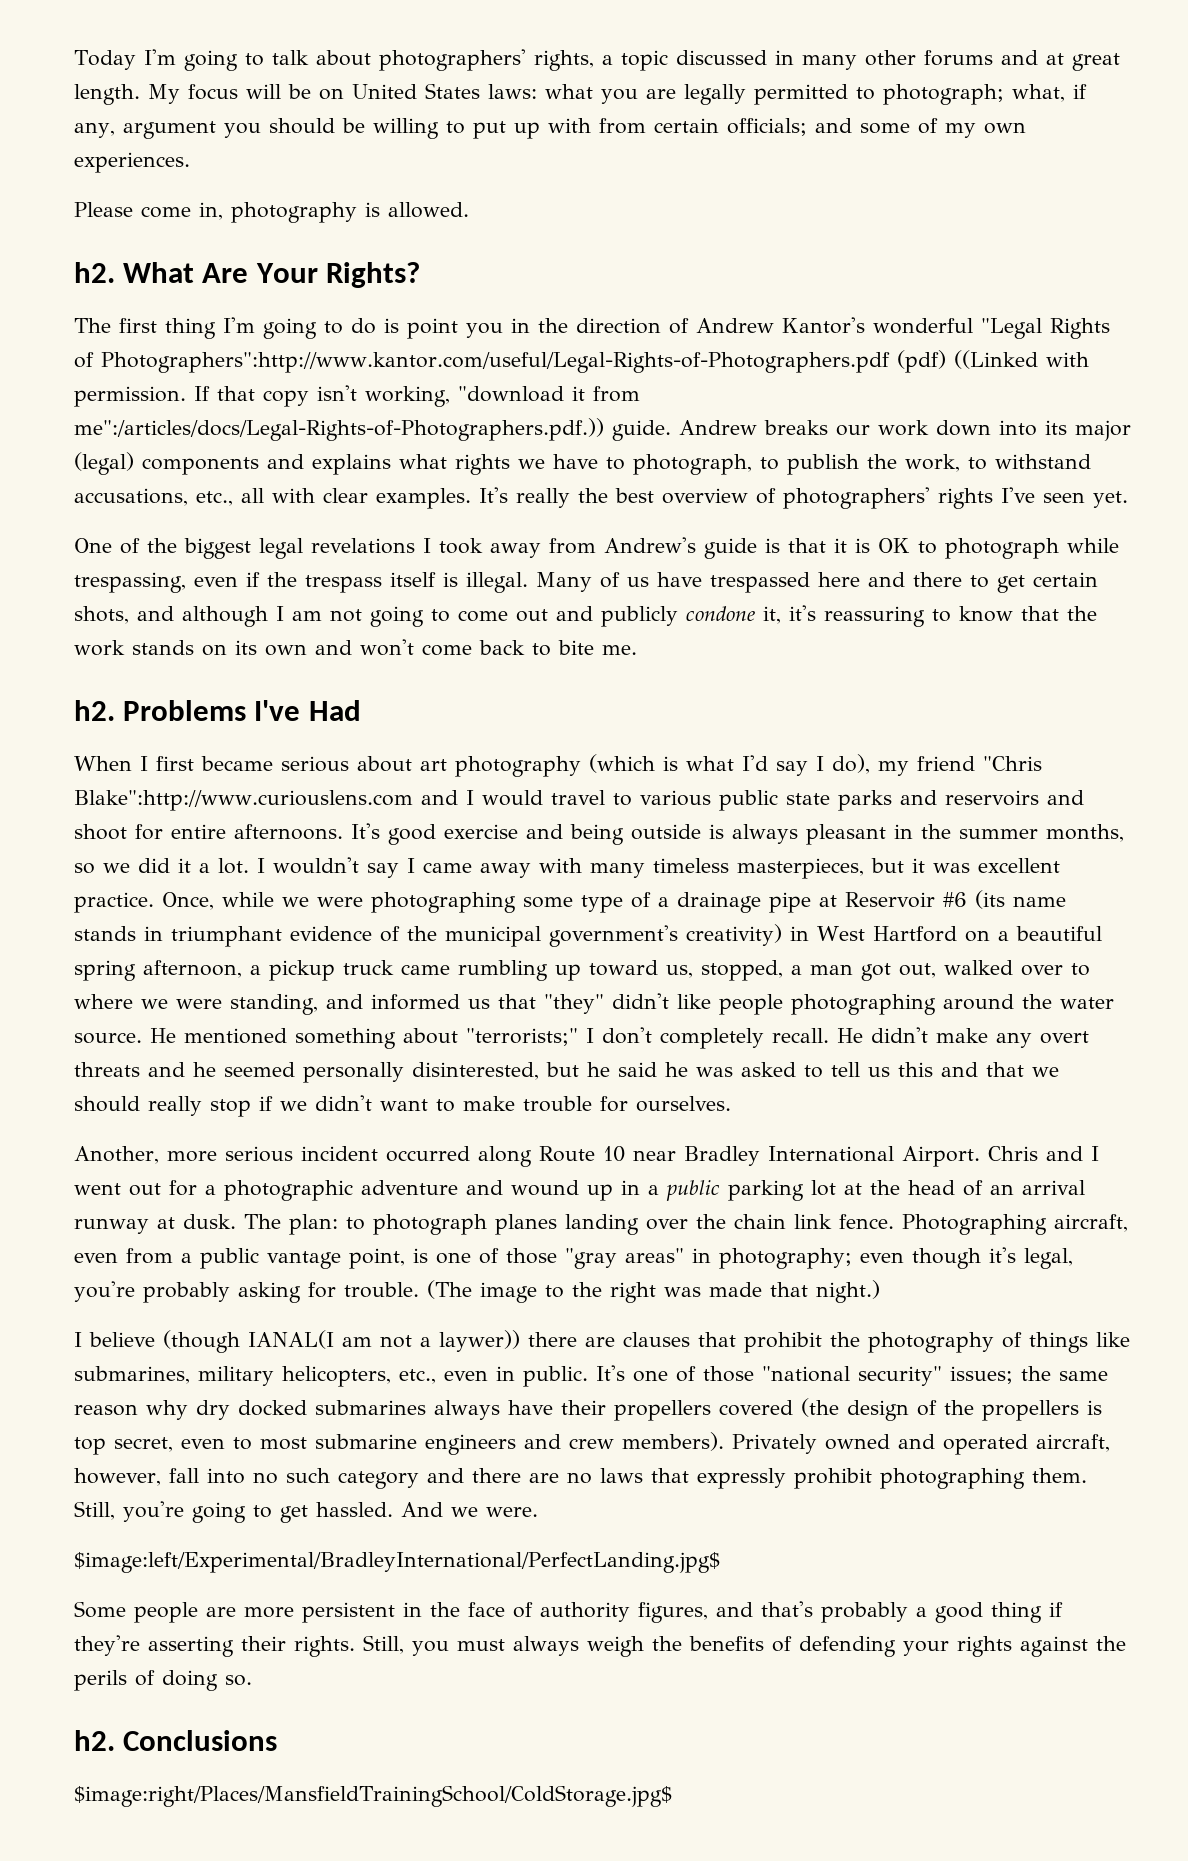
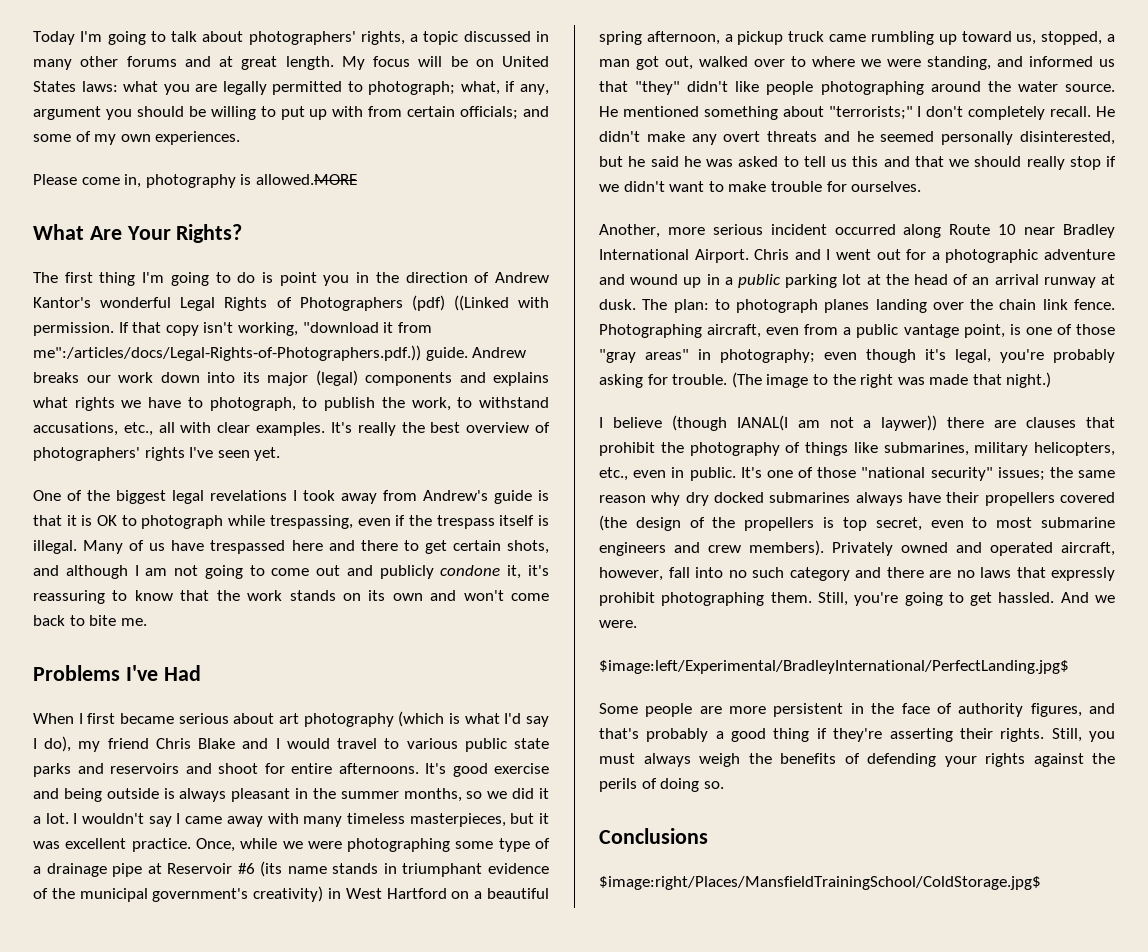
- Please come in, photography is allowed.
- h2. What Are Your Rights?
+ Please come in, photography is allowed.MORE
+ What Are Your Rights?
- The first thing I'm going to do is point you in the direction of Andrew Kantor's wonderful "Legal Rights of Photographers":http://www.kantor.com/useful/Legal-Rights-of-Photographers.pdf (pdf) ((Linked with permission.
+ The first thing I'm going to do is point you in the direction of Andrew Kantor's wonderful Legal Rights of Photographers (pdf) ((Linked with permission.
  Many of us have trespassed here and there to get certain shots, and although I am not going to come out and publicly condone it, it's reassuring to know that the work stands on its own and won't come back to bite me.
- h2. Problems I've Had
+ Problems I've Had
- When I first became serious about art photography (which is what I'd say I do), my friend "Chris Blake":http://www.curiouslens.com and I would travel to various public state parks and reservoirs and shoot for entire afternoons.
+ When I first became serious about art photography (which is what I'd say I do), my friend Chris Blake and I would travel to various public state parks and reservoirs and shoot for entire afternoons.
  Still, you must always weigh the benefits of defending your rights against the perils of doing so.
- h2. Conclusions
+ Conclusions

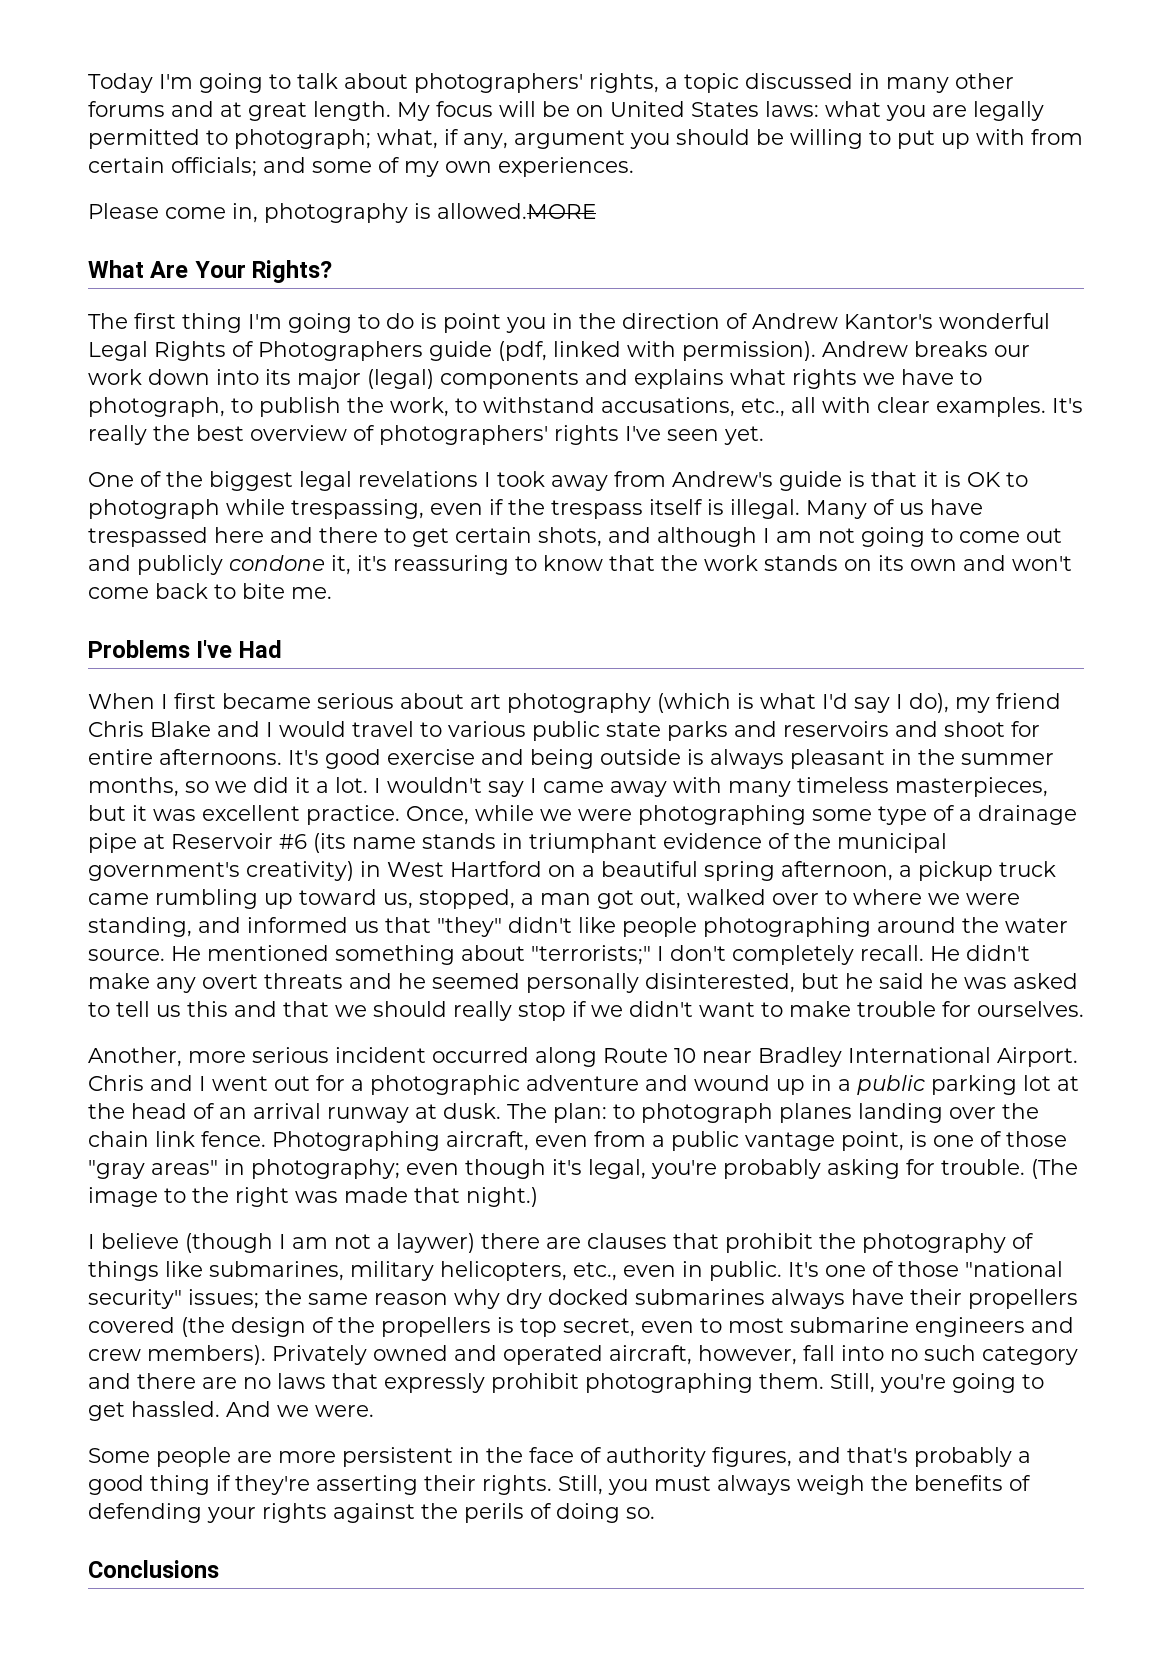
- The first thing I'm going to do is point you in the direction of Andrew Kantor's wonderful Legal Rights of Photographers (pdf) ((Linked with permission. If that copy isn't working, "download it from me":/articles/docs/Legal-Rights-of-Photographers.pdf.)) guide.
+ The first thing I'm going to do is point you in the direction of Andrew Kantor's wonderful Legal Rights of Photographers guide (pdf, linked with permission).
- I believe (though IANAL(I am not a laywer)) there are clauses that prohibit the photography of things like submarines, military helicopters, etc., even in public.
+ I believe (though I am not a laywer) there are clauses that prohibit the photography of things like submarines, military helicopters, etc., even in public.
- $image:left/Experimental/BradleyInternational/PerfectLanding.jpg$
- $image:right/Places/MansfieldTrainingSchool/ColdStorage.jpg$

